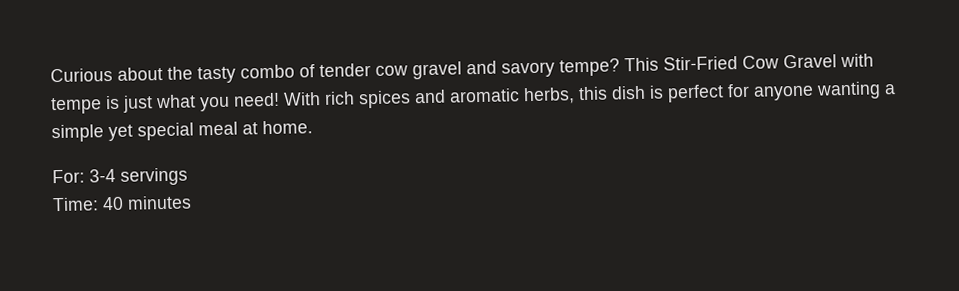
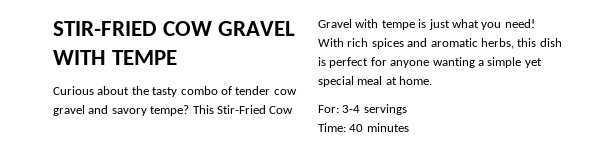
+ STIR-FRIED COW GRAVEL WITH TEMPE

